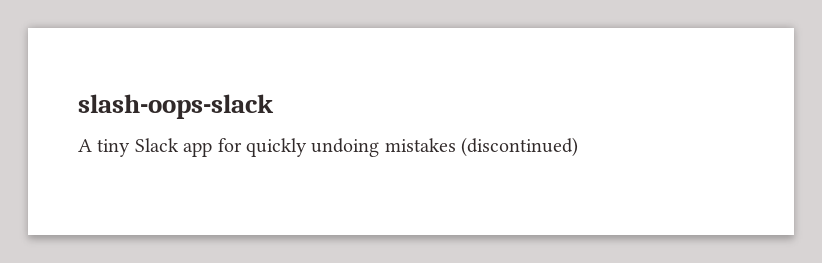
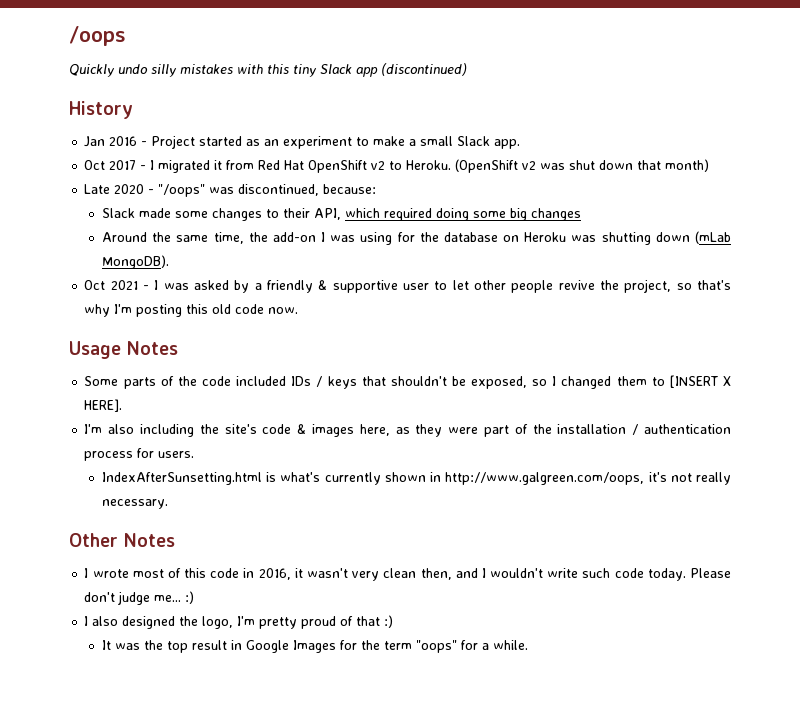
- slash-oops-slack
- A tiny Slack app for quickly undoing mistakes (discontinued)
+ /oops
+ Quickly undo silly mistakes with this tiny Slack app (discontinued)
+ History
+ Jan 2016 - Project started as an experiment to make a small Slack app.
+ Oct 2017 - I migrated it from Red Hat OpenShift v2 to Heroku. (OpenShift v2 was shut down that month)
+ Late 2020 - "/oops" was discontinued, because:
+ Slack made some changes to their API, which required doing some big changes
+ Around the same time, the add-on I was using for the database on Heroku was shutting down (mLab MongoDB).
+ Oct 2021 - I was asked by a friendly & supportive user to let other people revive the project, so that's why I'm posting this old code now.
+ Usage Notes
+ Some parts of the code included IDs / keys that shouldn't be exposed, so I changed them to [INSERT X HERE].
+ I'm also including the site's code & images here, as they were part of the installation / authentication process for users.
+ IndexAfterSunsetting.html is what's currently shown in http://www.galgreen.com/oops, it's not really necessary.
+ Other Notes
+ I wrote most of this code in 2016, it wasn't very clean then, and I wouldn't write such code today. Please don't judge me... :)
+ I also designed the logo, I'm pretty proud of that :)
+ It was the top result in Google Images for the term "oops" for a while.

